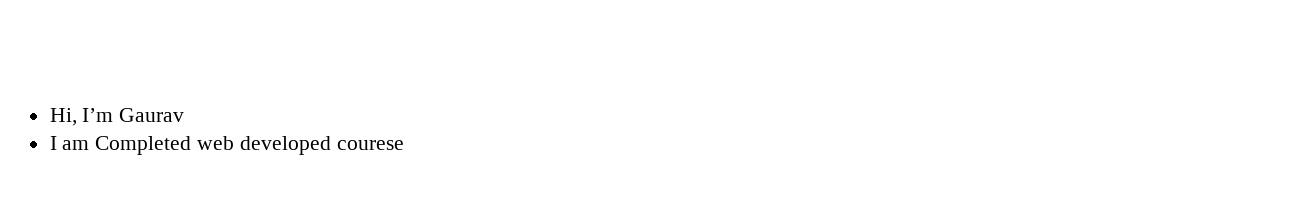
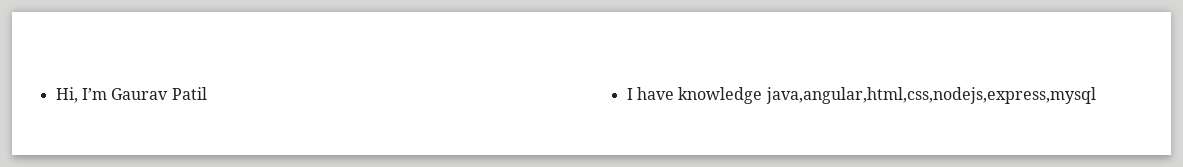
- Hi, I’m Gaurav
+ Hi, I’m Gaurav Patil
- I am Completed web developed courese
+ I have knowledge java,angular,html,css,nodejs,express,mysql

